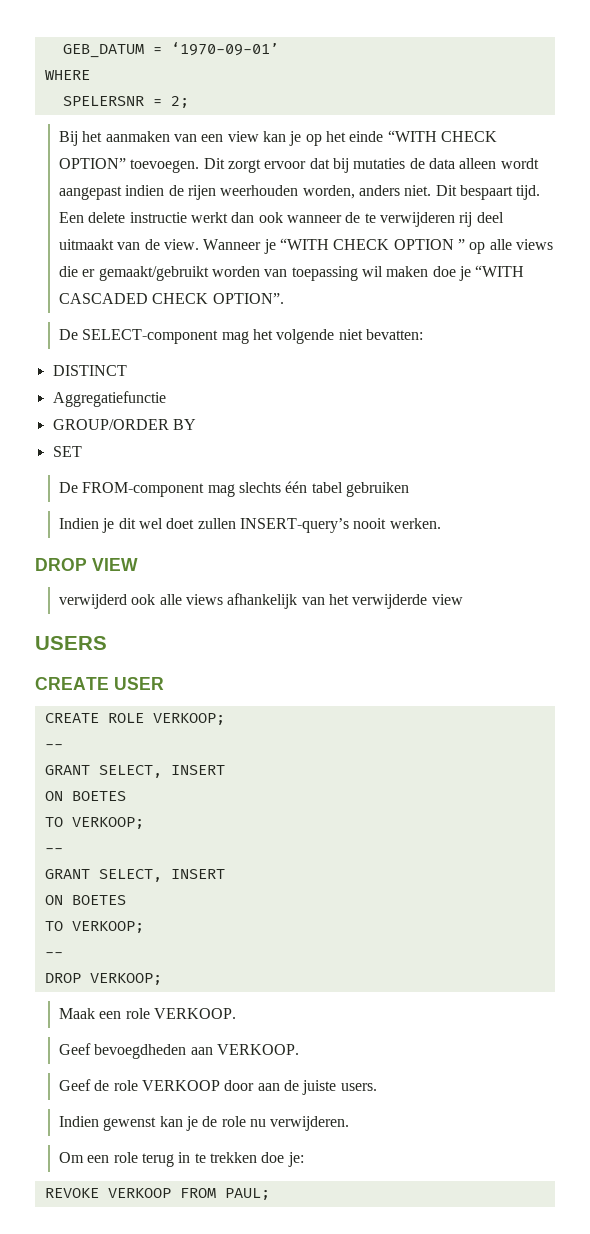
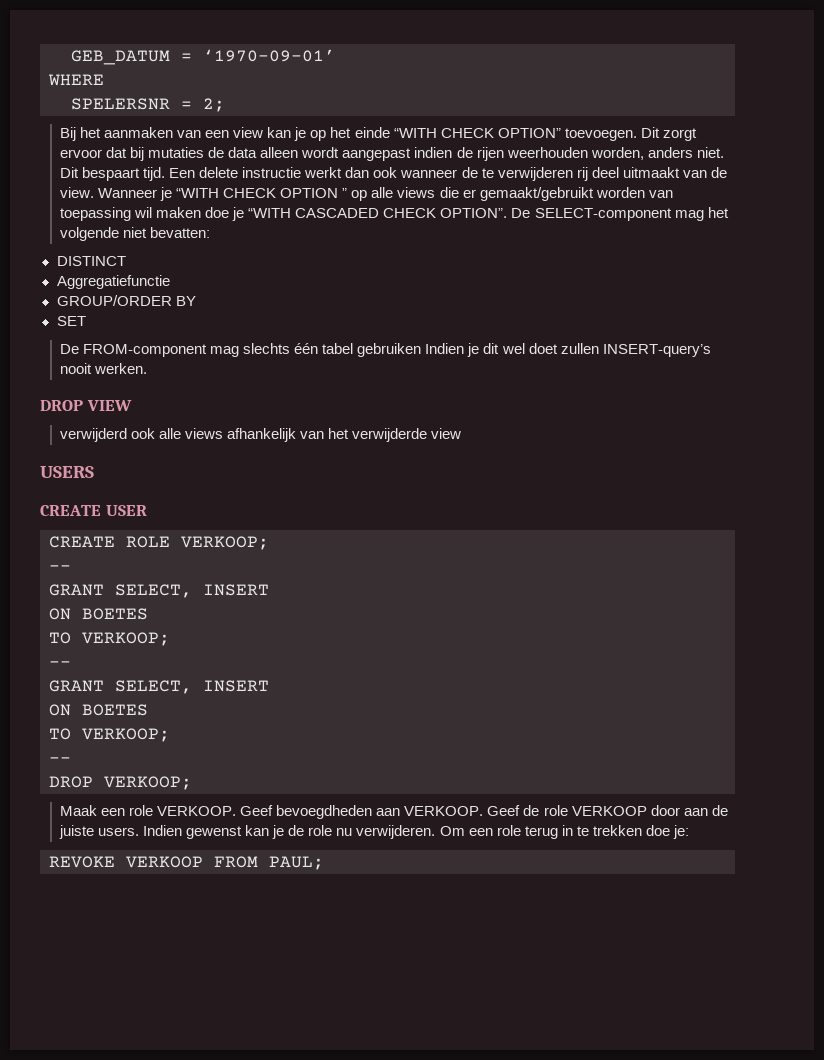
- Wanneer je “WITH CHECK OPTION ” op alle views die er gemaakt/gebruikt worden van toepassing wil maken doe je “WITH CASCADED CHECK OPTION”.
- De SELECT-component mag het volgende niet bevatten:
+ Wanneer je “WITH CHECK OPTION ” op alle views die er gemaakt/gebruikt worden van toepassing wil maken doe je “WITH CASCADED CHECK OPTION”. De SELECT-component mag het volgende niet bevatten:
- De FROM-component mag slechts één tabel gebruiken
- Indien je dit wel doet zullen INSERT-query’s nooit werken.
+ De FROM-component mag slechts één tabel gebruiken Indien je dit wel doet zullen INSERT-query’s nooit werken.
- Maak een role VERKOOP.
- Geef bevoegdheden aan VERKOOP.
- Geef de role VERKOOP door aan de juiste users.
- Indien gewenst kan je de role nu verwijderen.
- Om een role terug in te trekken doe je:
+ Maak een role VERKOOP. Geef bevoegdheden aan VERKOOP. Geef de role VERKOOP door aan de juiste users. Indien gewenst kan je de role nu verwijderen. Om een role terug in te trekken doe je:

